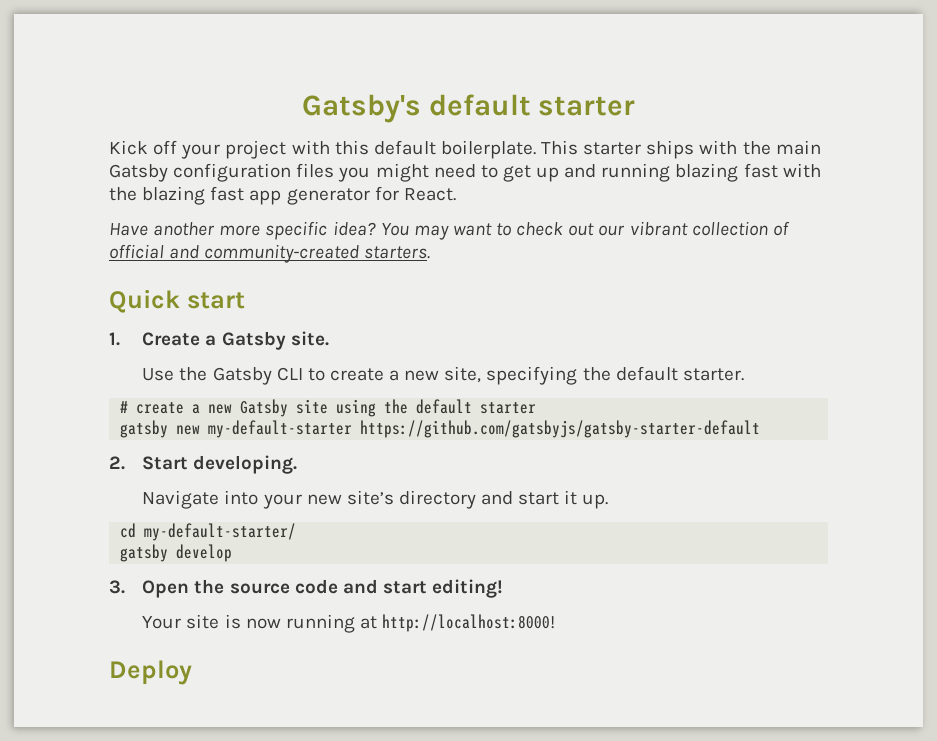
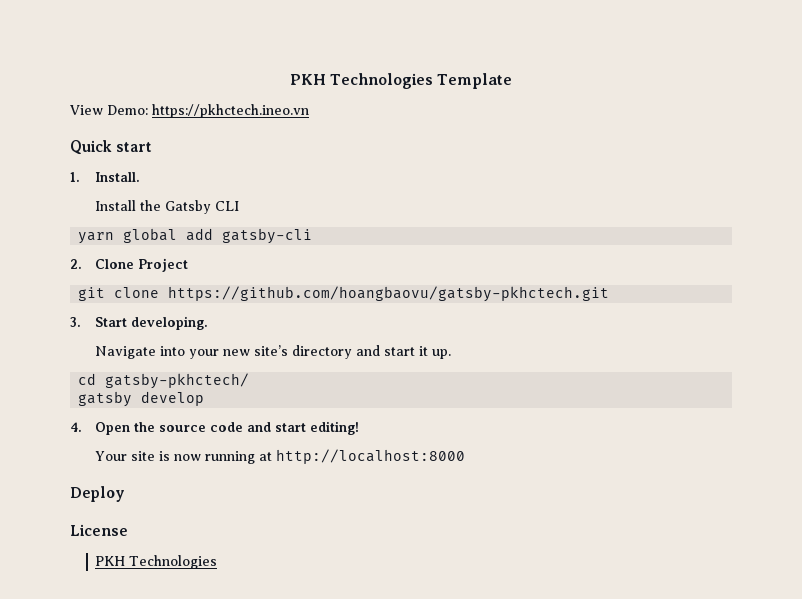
- Gatsby's default starter
- Kick off your project with this default boilerplate. This starter ships with the main Gatsby configuration files you might need to get up and running blazing fast with the blazing fast app generator for React.
- Have another more specific idea? You may want to check out our vibrant collection of official and community-created starters.
+ PKH Technologies Template
+ View Demo: https://pkhctech.ineo.vn
  Quick start
- 1. Create a Gatsby site.
- Use the Gatsby CLI to create a new site, specifying the default starter.
- # create a new Gatsby site using the default starter
- gatsby new my-default-starter https://github.com/gatsbyjs/gatsby-starter-default
- 2. Start developing.
+ 1. Install.
+ Install the Gatsby CLI
+ yarn global add gatsby-cli
+ 2. Clone Project
+ git clone https://github.com/hoangbaovu/gatsby-pkhctech.git
+ 3. Start developing.
- cd my-default-starter/
+ cd gatsby-pkhctech/
- 3. Open the source code and start editing!
+ 4. Open the source code and start editing!
- Your site is now running at http://localhost:8000!
+ Your site is now running at http://localhost:8000
+ License
+ PKH Technologies

